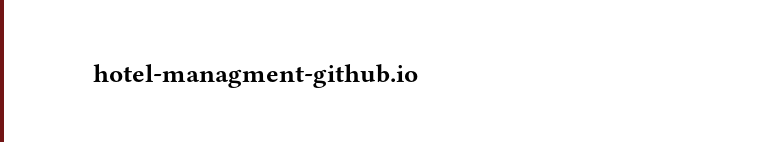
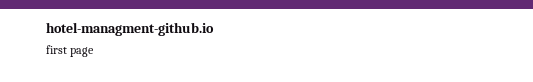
+ first page

